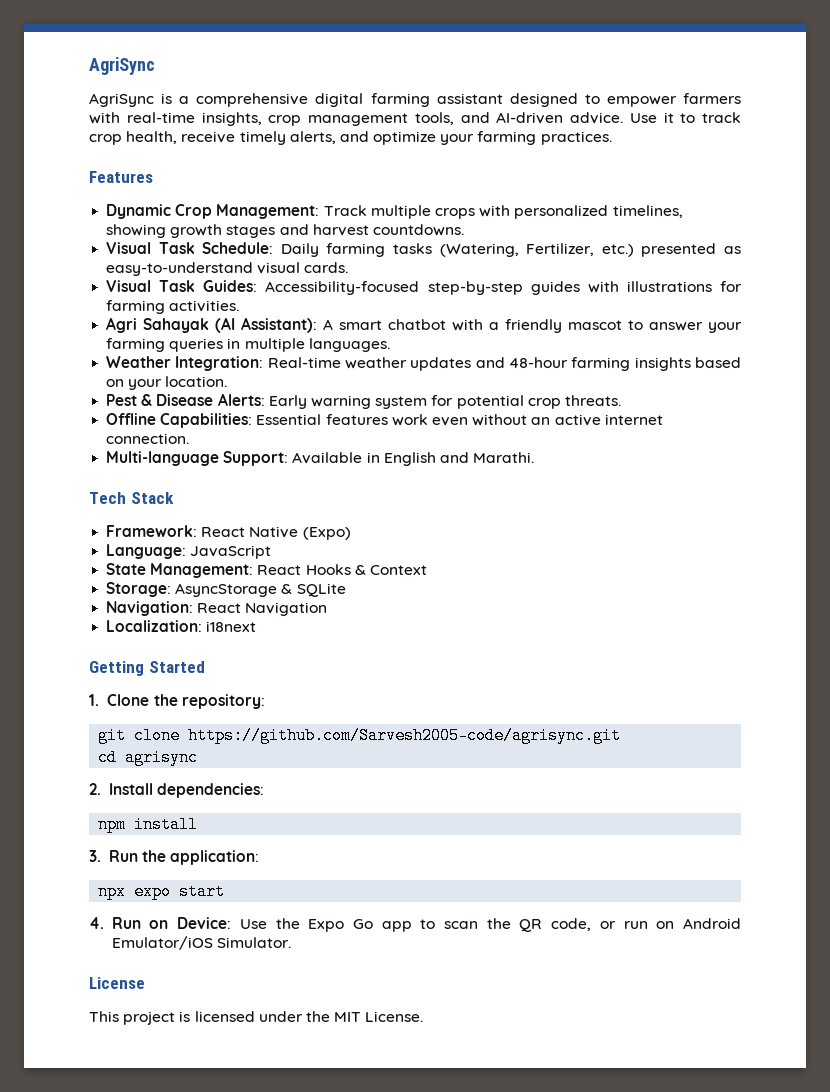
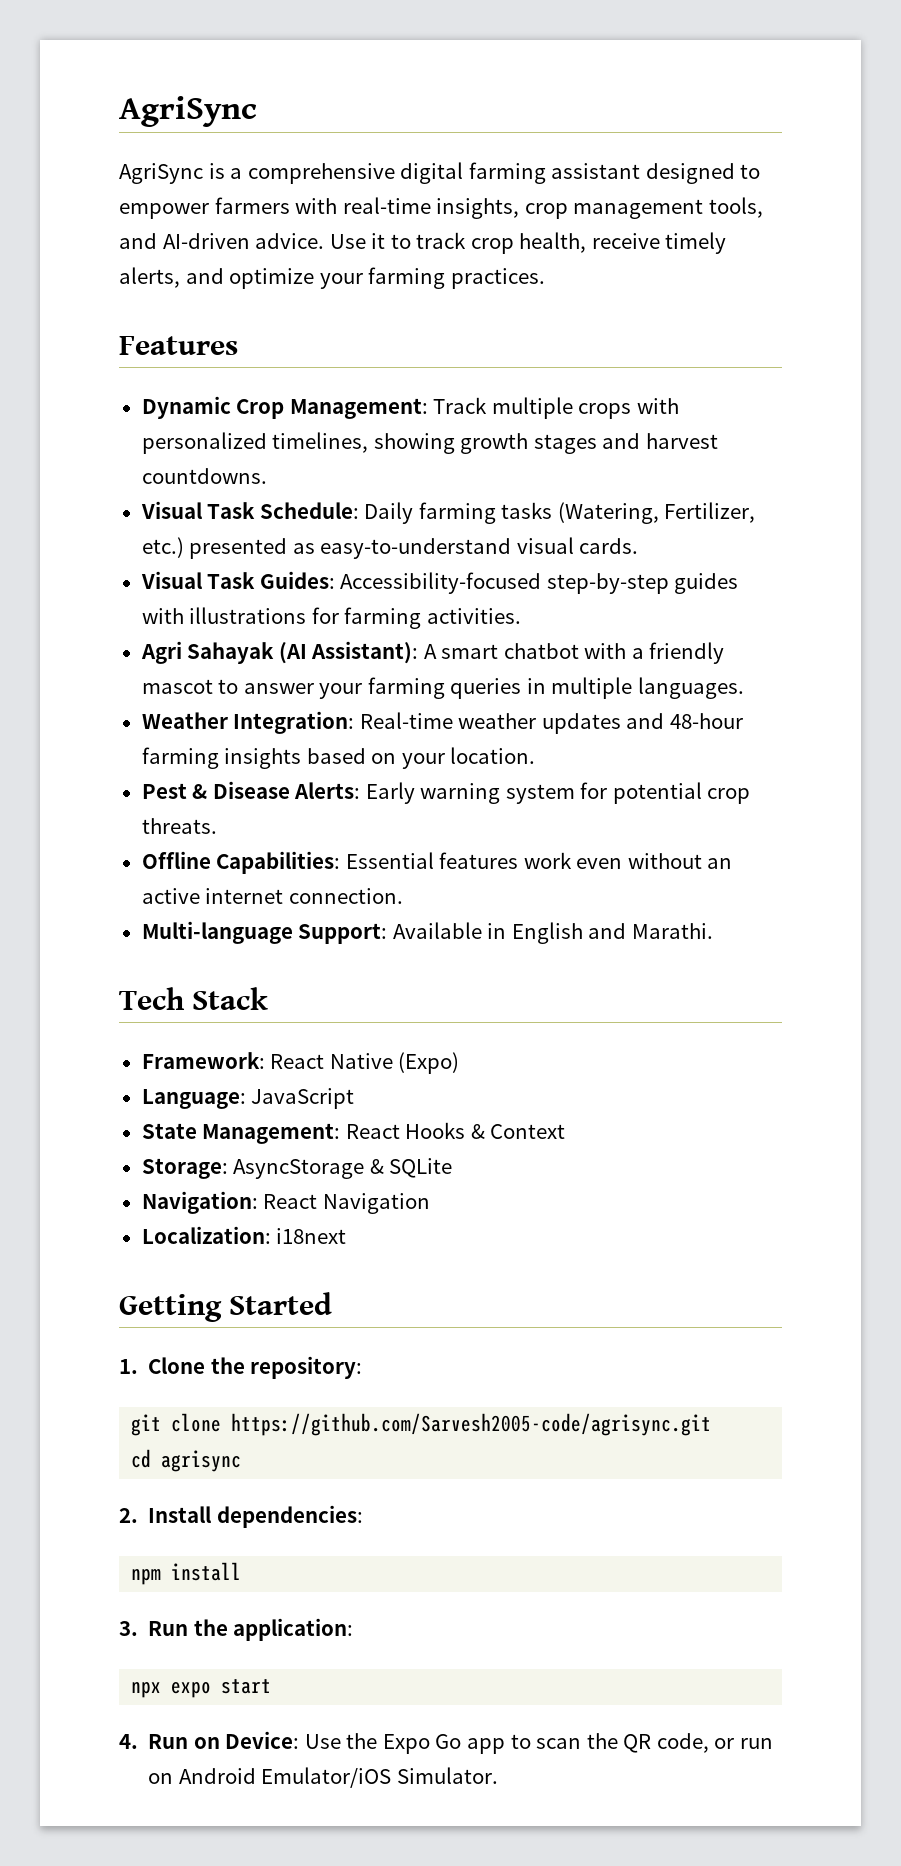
- License
- This project is licensed under the MIT License.

